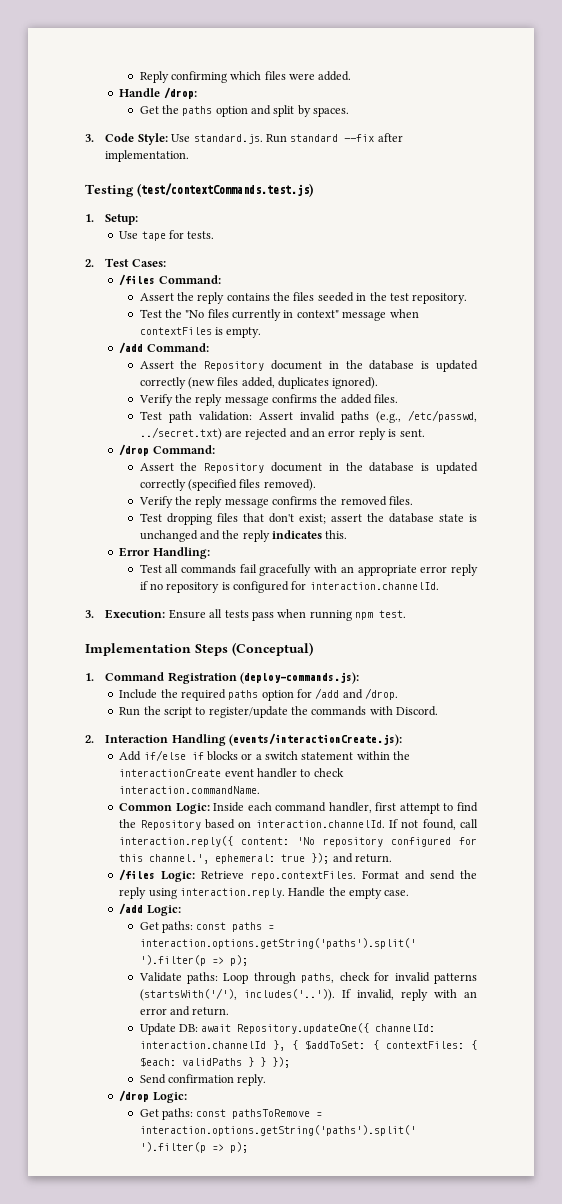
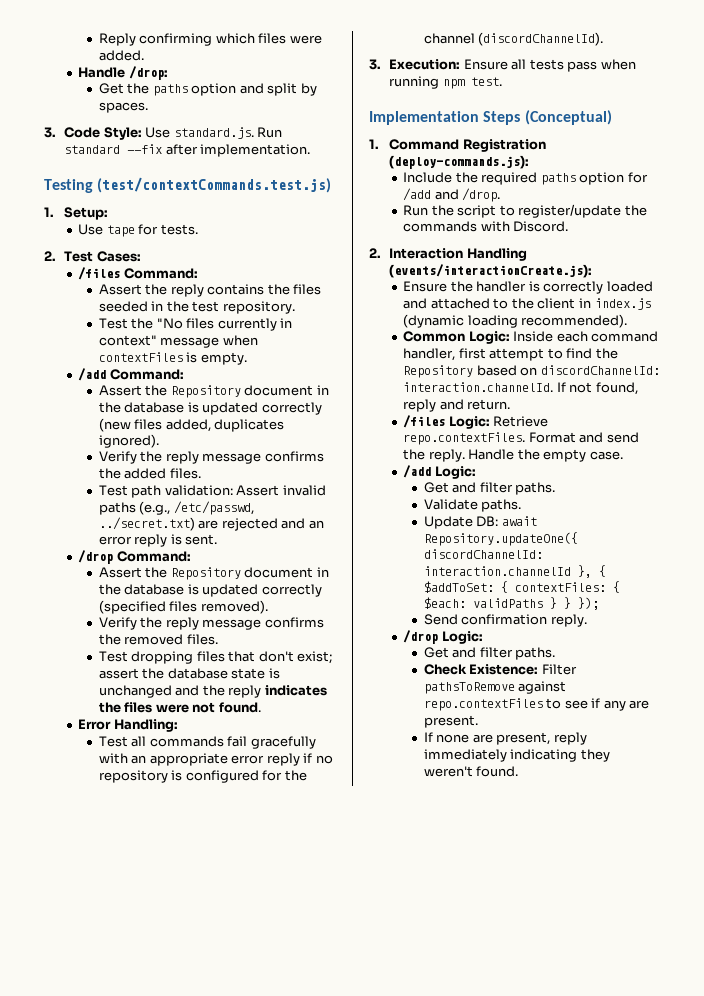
- Test dropping files that don't exist; assert the database state is unchanged and the reply indicates this.
+ Test dropping files that don't exist; assert the database state is unchanged and the reply indicates the files were not found.
- Test all commands fail gracefully with an appropriate error reply if no repository is configured for interaction.channelId.
+ Test all commands fail gracefully with an appropriate error reply if no repository is configured for the channel (discordChannelId).
- Add if/else if blocks or a switch statement within the interactionCreate event handler to check interaction.commandName.
+ Ensure the handler is correctly loaded and attached to the client in index.js (dynamic loading recommended).
- Common Logic: Inside each command handler, first attempt to find the Repository based on interaction.channelId. If not found, call interaction.reply({ content: 'No repository configured for this channel.', ephemeral: true }); and return.
+ Common Logic: Inside each command handler, first attempt to find the Repository based on discordChannelId: interaction.channelId. If not found, reply and return.
- /files Logic: Retrieve repo.contextFiles. Format and send the reply using interaction.reply. Handle the empty case.
+ /files Logic: Retrieve repo.contextFiles. Format and send the reply. Handle the empty case.
  /add Logic:
- Get paths: const paths = interaction.options.getString('paths').split(' ').filter(p => p);
- Validate paths: Loop through paths, check for invalid patterns (startsWith('/'), includes('..')). If invalid, reply with an error and return.
+ Get and filter paths.
+ Validate paths.
- Update DB: await Repository.updateOne({ channelId: interaction.channelId }, { $addToSet: { contextFiles: { $each: validPaths } } });
+ Update DB: await Repository.updateOne({ discordChannelId: interaction.channelId }, { $addToSet: { contextFiles: { $each: validPaths } } });
  /drop Logic:
- Get paths: const pathsToRemove = interaction.options.getString('paths').split(' ').filter(p => p);
+ Get and filter paths.
+ Check Existence: Filter pathsToRemove against repo.contextFiles to see if any are present.
+ If none are present, reply immediately indicating they weren't found.

